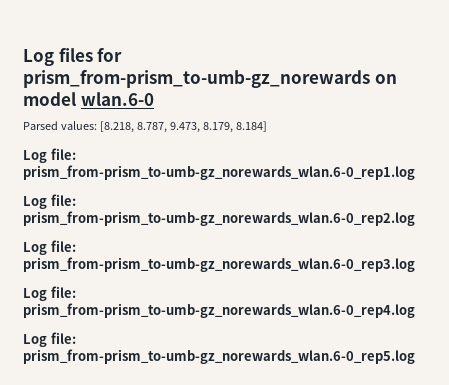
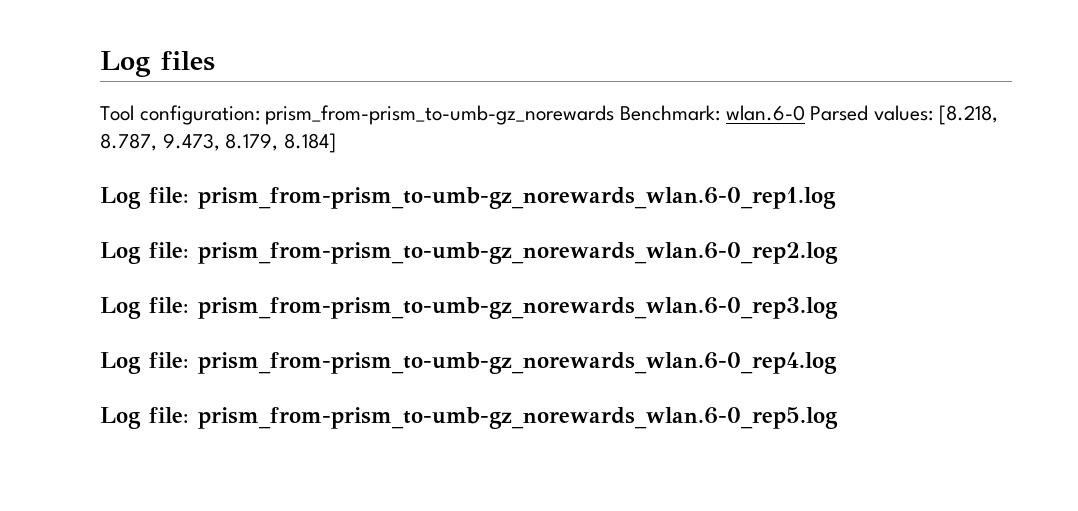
- Log files for prism_from-prism_to-umb-gz_norewards on model wlan.6-0
- Parsed values: [8.218, 8.787, 9.473, 8.179, 8.184]
+ Log files
+ Tool configuration: prism_from-prism_to-umb-gz_norewards Benchmark: wlan.6-0 Parsed values: [8.218, 8.787, 9.473, 8.179, 8.184]

